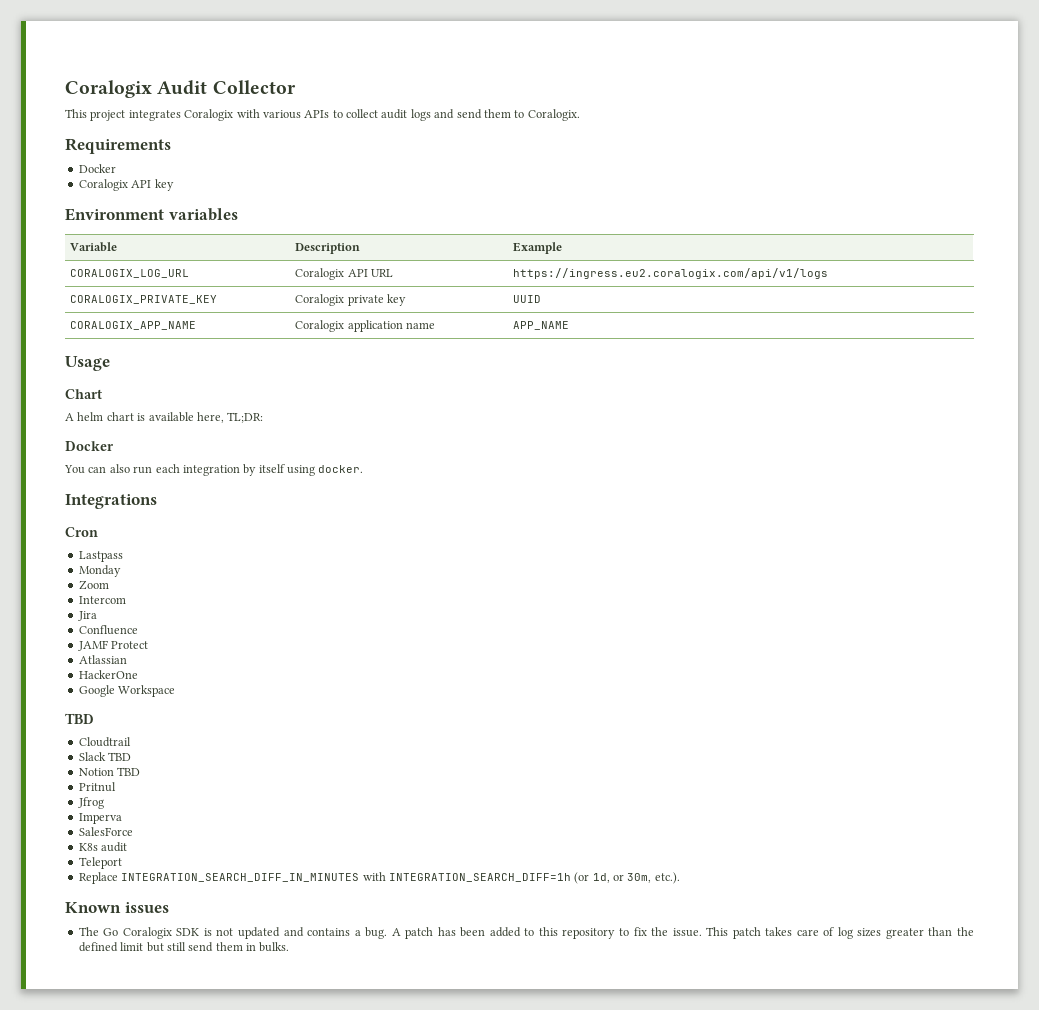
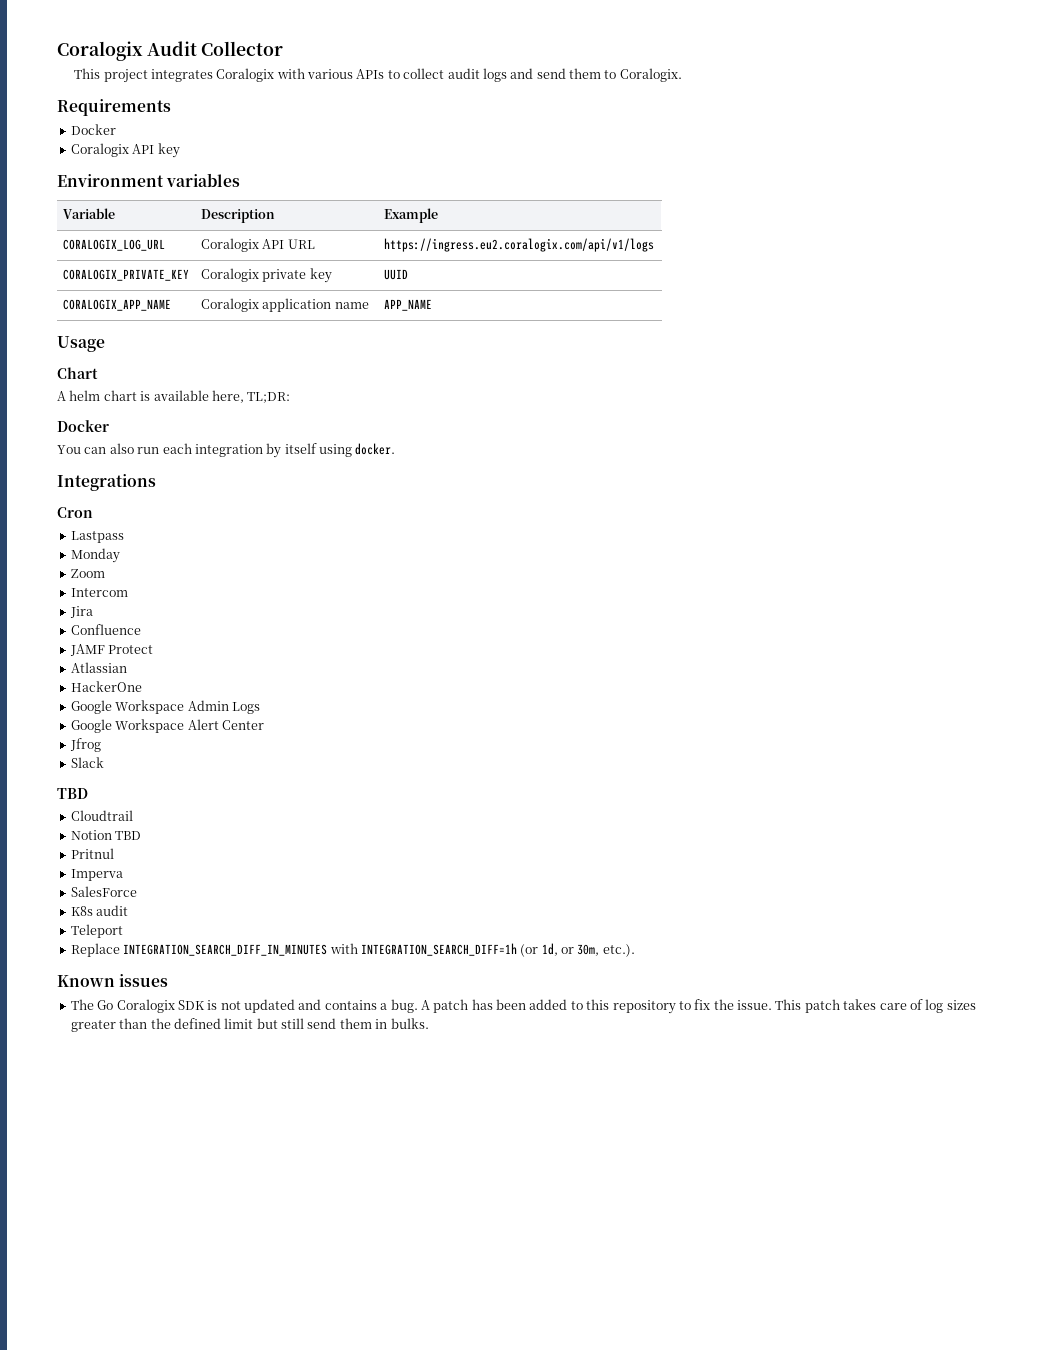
- Google Workspace
+ Google Workspace Admin Logs
+ Google Workspace Alert Center
+ Jfrog
+ Slack
- Slack TBD
- Jfrog

